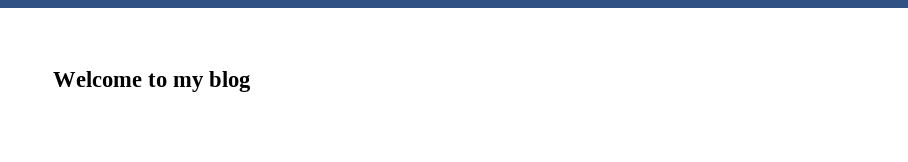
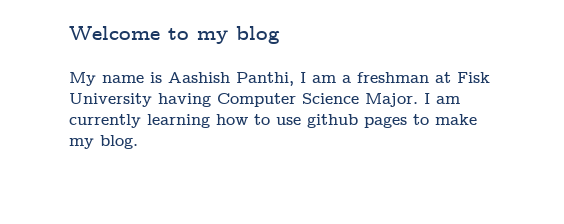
+ My name is Aashish Panthi, I am a freshman at Fisk University having Computer Science Major. I am currently learning how to use github pages to make my blog.

